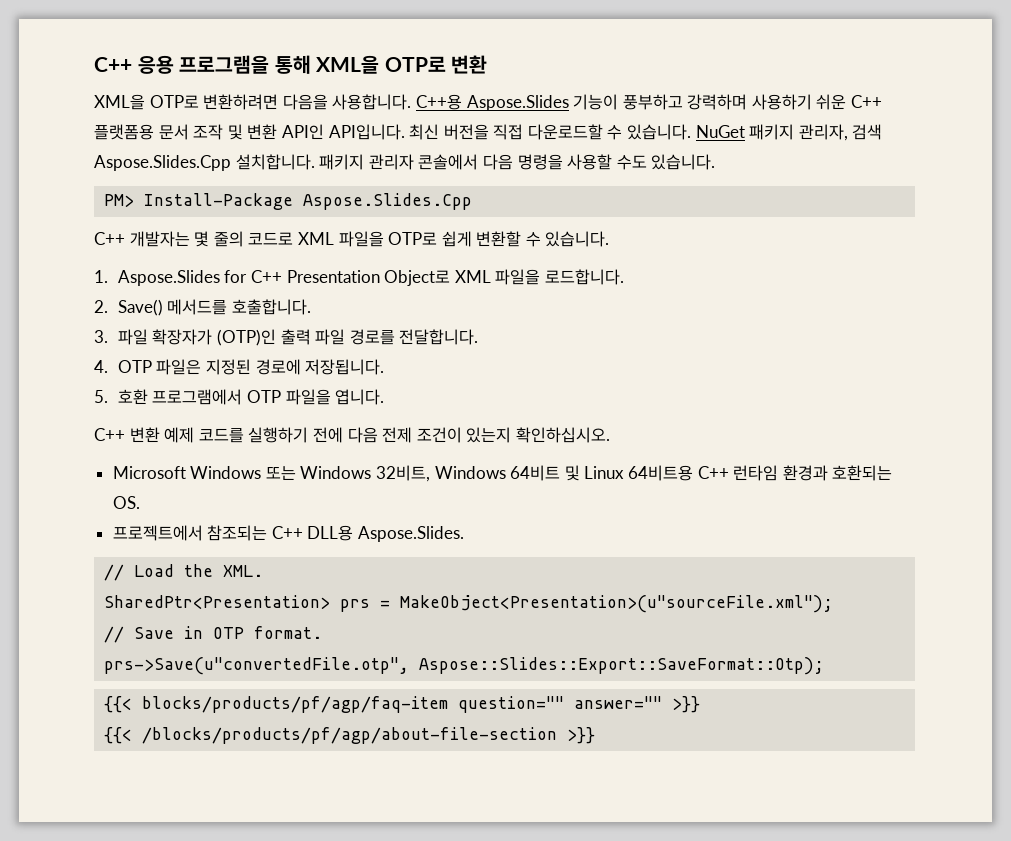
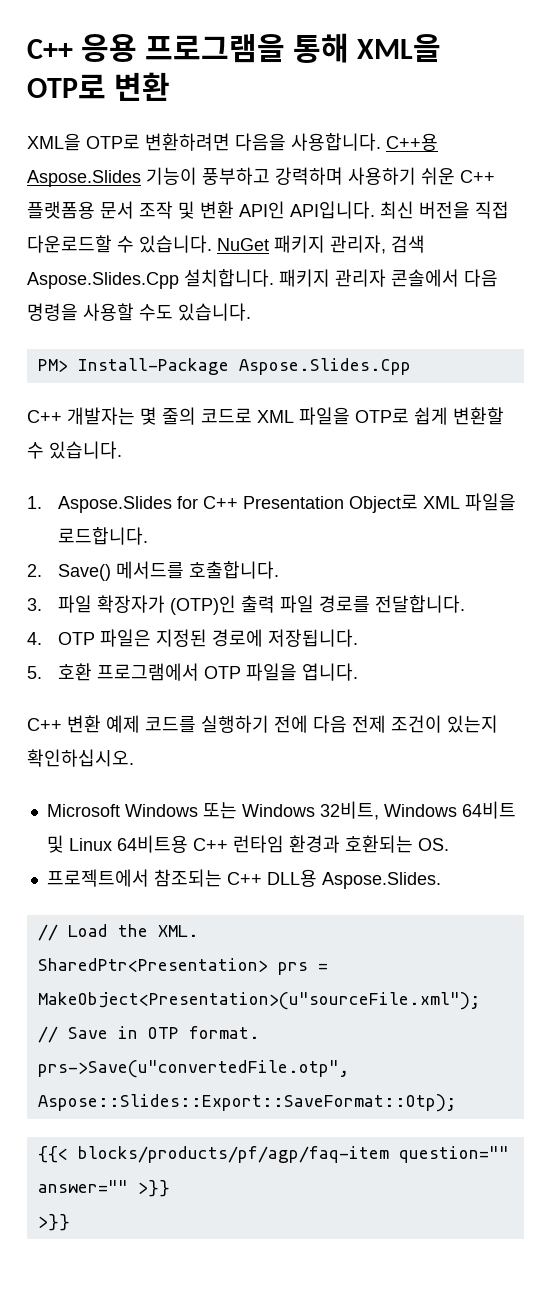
  {{< blocks/products/pf/agp/faq-item question="" answer="" >}}
- {{< /blocks/products/pf/agp/about-file-section >}}
+ >}}

